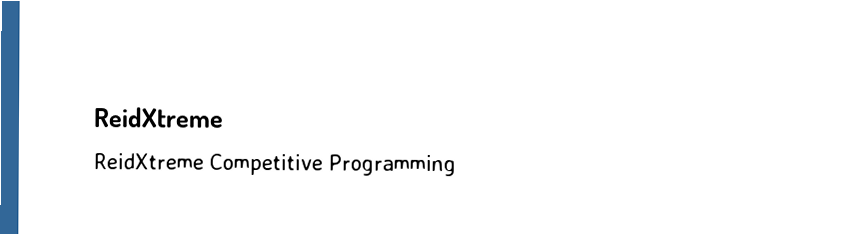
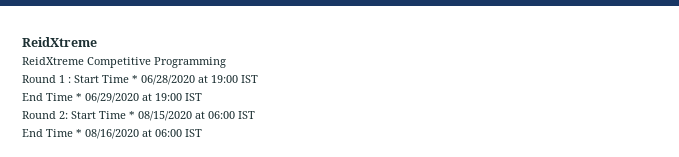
+ Round 1 : Start Time * 06/28/2020 at 19:00 IST
+ End Time * 06/29/2020 at 19:00 IST
+ Round 2: Start Time * 08/15/2020 at 06:00 IST
+ End Time * 08/16/2020 at 06:00 IST

